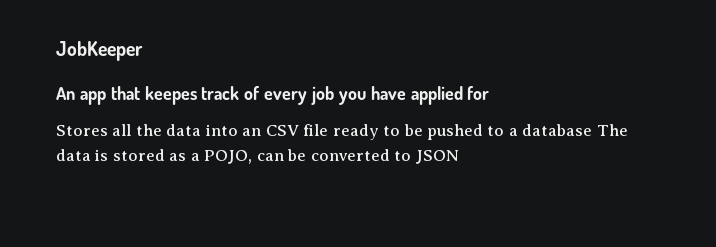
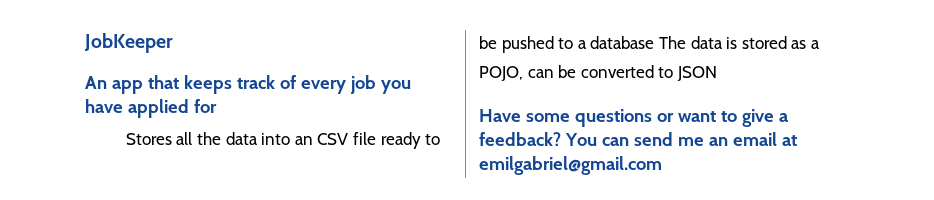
- An app that keepes track of every job you have applied for
+ An app that keeps track of every job you have applied for
+ Have some questions or want to give a feedback? You can send me an email at emilgabriel@gmail.com

